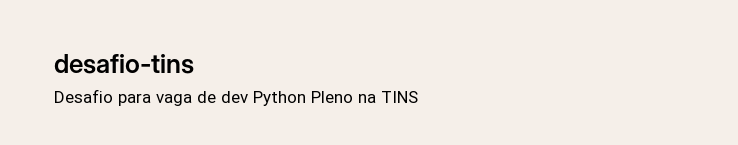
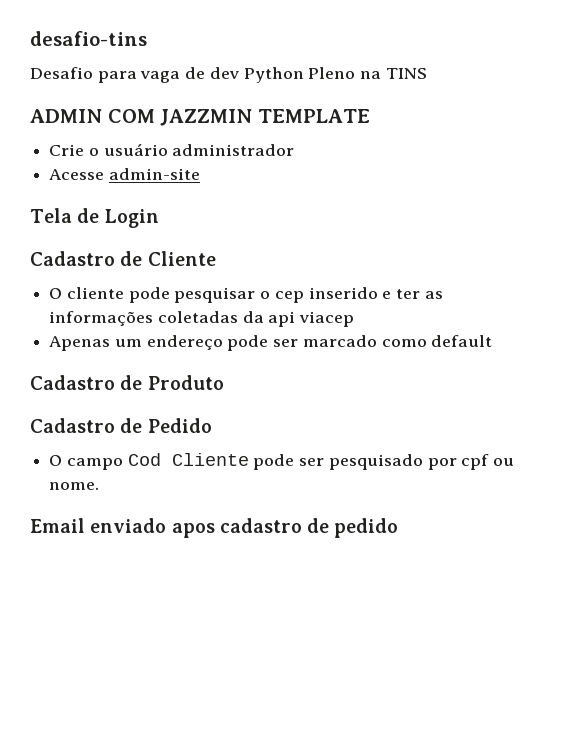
+ ADMIN COM JAZZMIN TEMPLATE
+ Crie o usuário administrador
+ Acesse admin-site
+ Tela de Login
+ Cadastro de Cliente
+ O cliente pode pesquisar o cep inserido e ter as informações coletadas da api viacep
+ Apenas um endereço pode ser marcado como default
+ Cadastro de Produto
+ Cadastro de Pedido
+ O campo Cod Cliente pode ser pesquisado por cpf ou nome.
+ Email enviado apos cadastro de pedido

